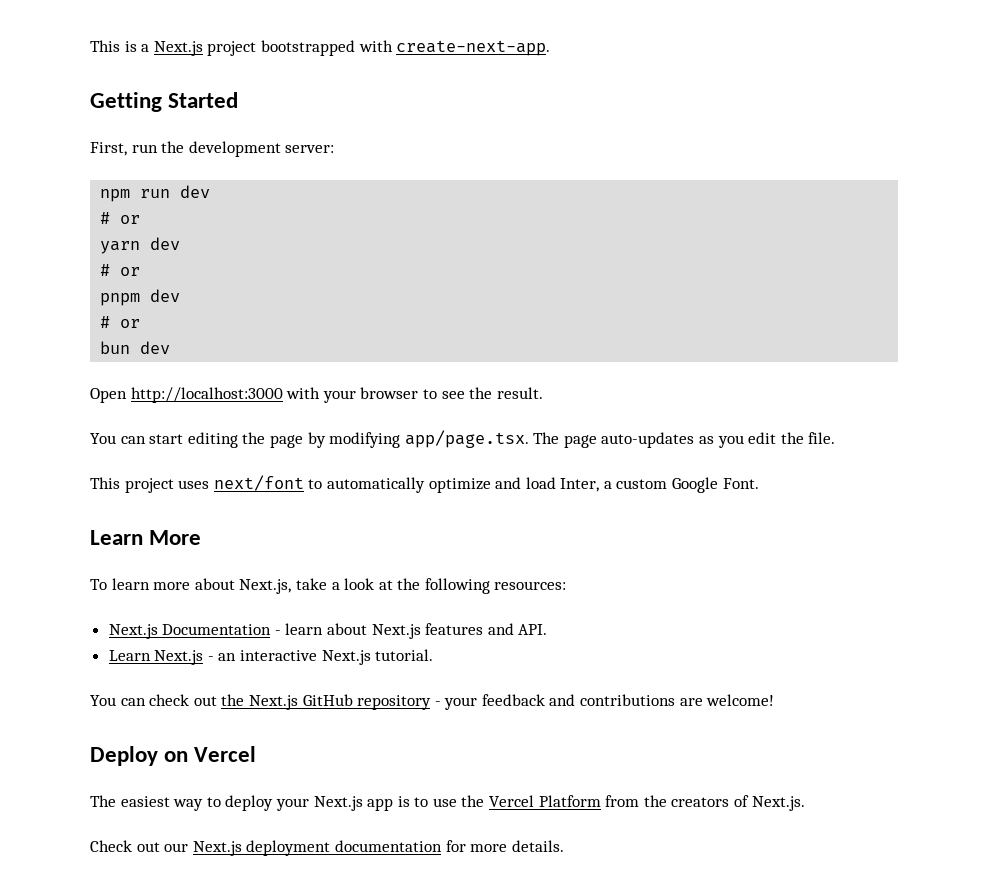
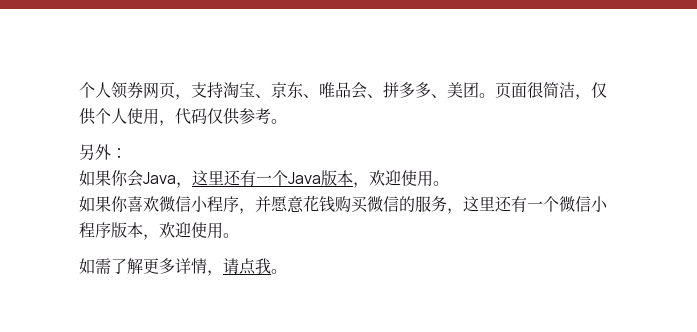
- This is a Next.js project bootstrapped with create-next-app.
- Getting Started
- First, run the development server:
- npm run dev
- # or
- yarn dev
- # or
- pnpm dev
- # or
- bun dev
- Open http://localhost:3000 with your browser to see the result.
- You can start editing the page by modifying app/page.tsx. The page auto-updates as you edit the file.
- This project uses next/font to automatically optimize and load Inter, a custom Google Font.
- Learn More
- To learn more about Next.js, take a look at the following resources:
- Next.js Documentation - learn about Next.js features and API.
- Learn Next.js - an interactive Next.js tutorial.
- You can check out the Next.js GitHub repository - your feedback and contributions are welcome!
- Deploy on Vercel
- The easiest way to deploy your Next.js app is to use the Vercel Platform from the creators of Next.js.
- Check out our Next.js deployment documentation for more details.
+ 个人领券网页，支持淘宝、京东、唯品会、拼多多、美团。页面很简洁，仅供个人使用，代码仅供参考。
+ 另外：
+ 如果你会Java，这里还有一个Java版本，欢迎使用。
+ 如果你喜欢微信小程序，并愿意花钱购买微信的服务，这里还有一个微信小程序版本，欢迎使用。
+ 如需了解更多详情，请点我。

